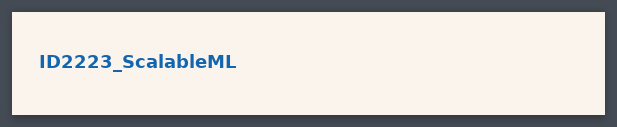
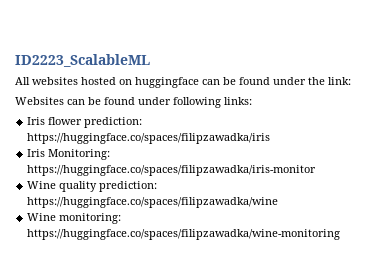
+ All websites hosted on huggingface can be found under the link:
+ Websites can be found under following links:
+ Iris flower prediction: https://huggingface.co/spaces/filipzawadka/iris
+ Iris Monitoring: https://huggingface.co/spaces/filipzawadka/iris-monitor
+ Wine quality prediction: https://huggingface.co/spaces/filipzawadka/wine
+ Wine monitoring: https://huggingface.co/spaces/filipzawadka/wine-monitoring

